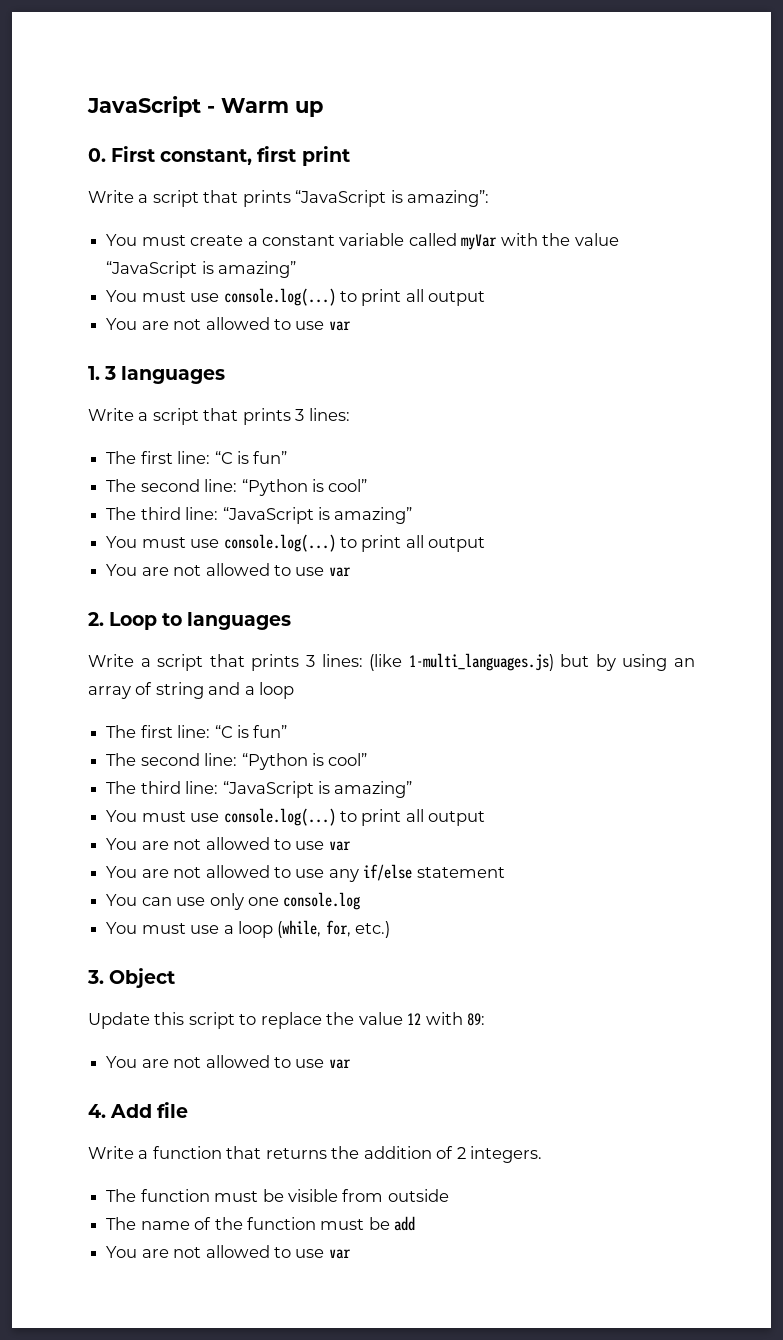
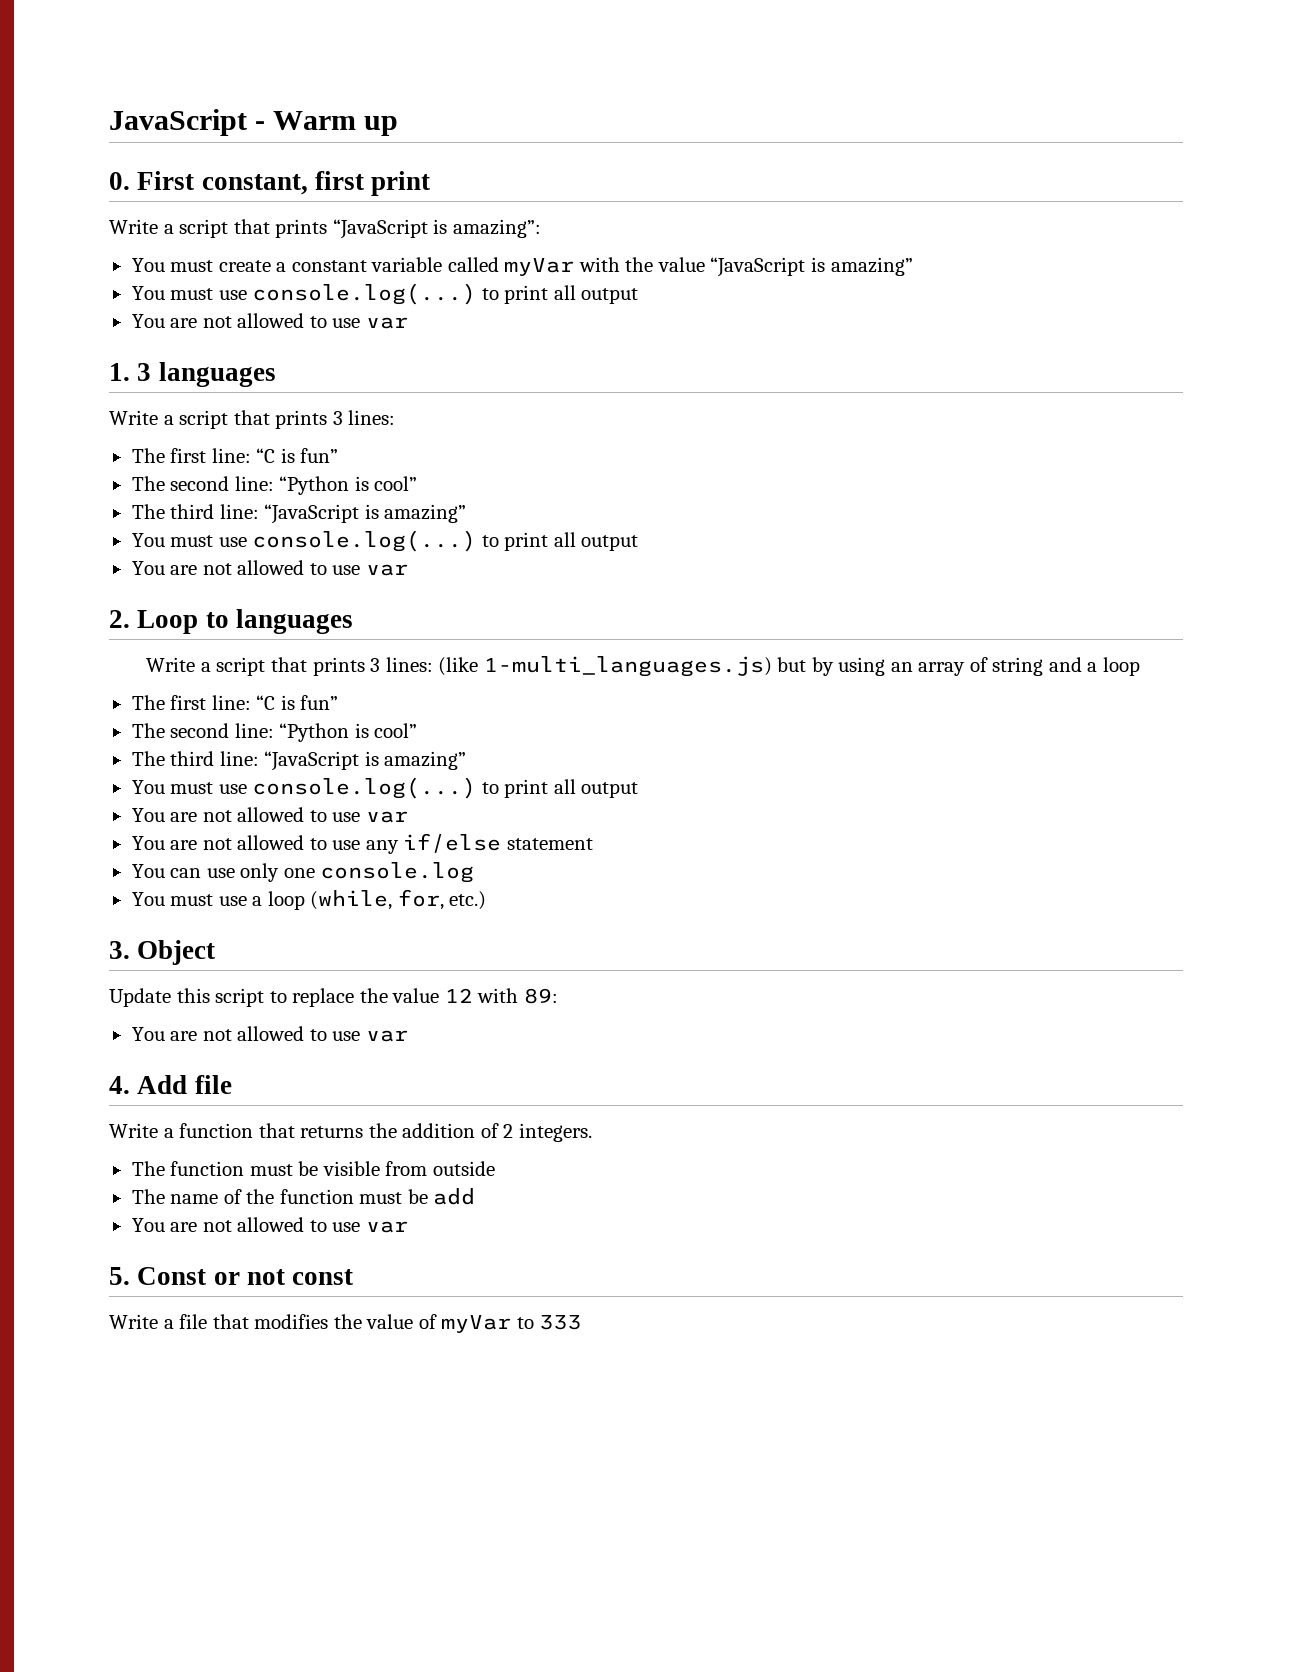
+ 5. Const or not const
+ Write a file that modifies the value of myVar to 333

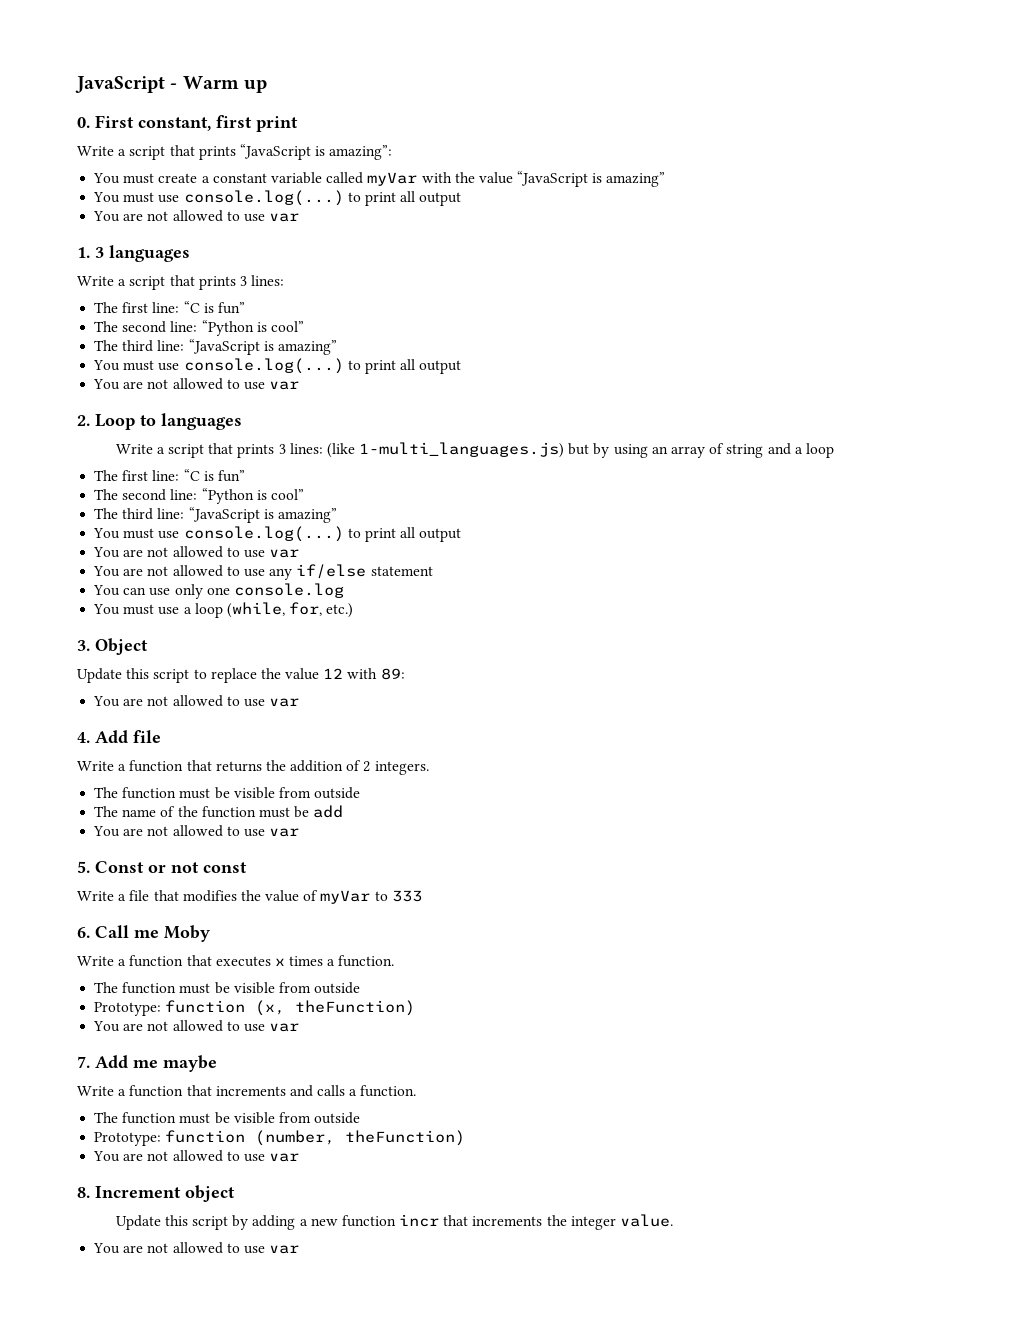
+ 6. Call me Moby
+ Write a function that executes x times a function.
+ The function must be visible from outside
+ Prototype: function (x, theFunction)
+ You are not allowed to use var
+ 7. Add me maybe
+ Write a function that increments and calls a function.
+ The function must be visible from outside
+ Prototype: function (number, theFunction)
+ You are not allowed to use var
+ 8. Increment object
+ Update this script by adding a new function incr that increments the integer value.
+ You are not allowed to use var

